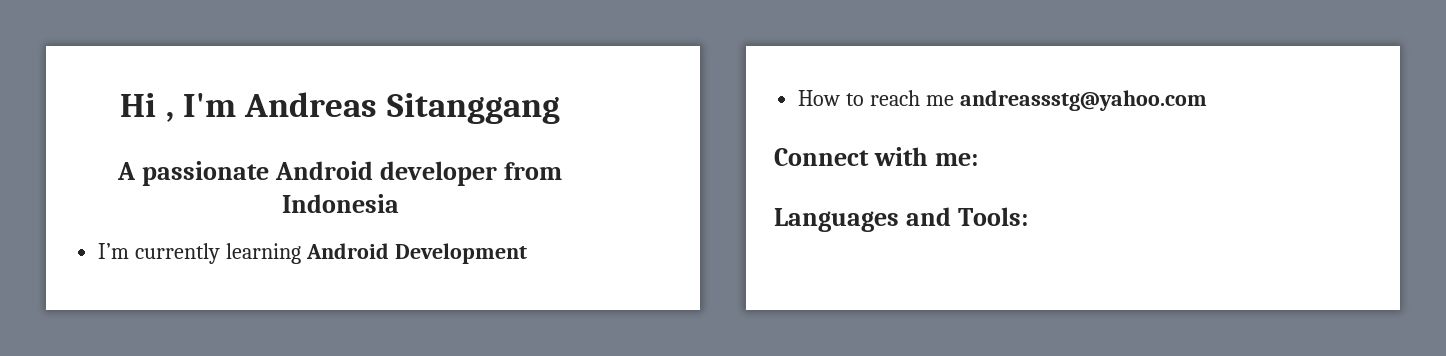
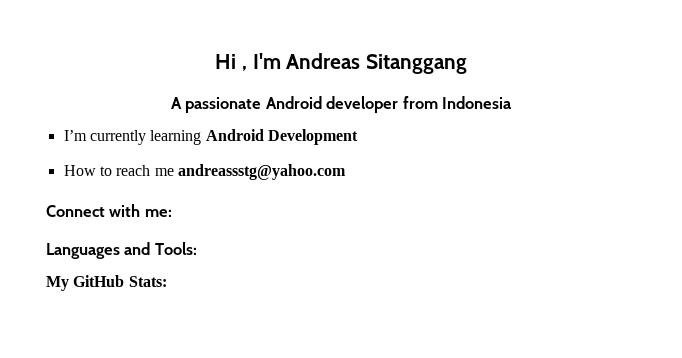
+ My GitHub Stats:

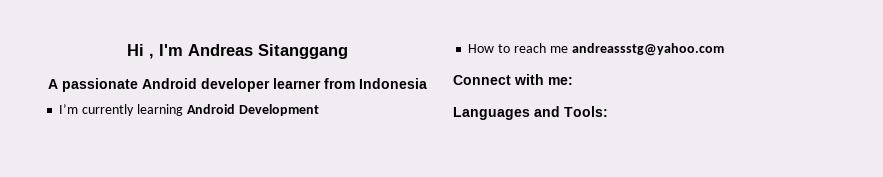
- A passionate Android developer from Indonesia
+ A passionate Android developer learner from Indonesia
- My GitHub Stats:

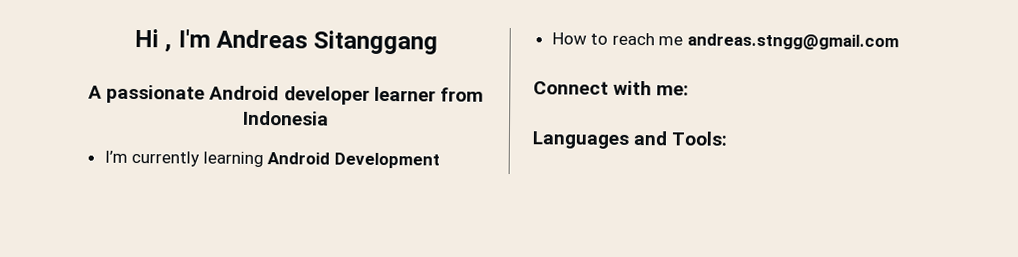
- How to reach me andreassstg@yahoo.com
+ How to reach me andreas.stngg@gmail.com

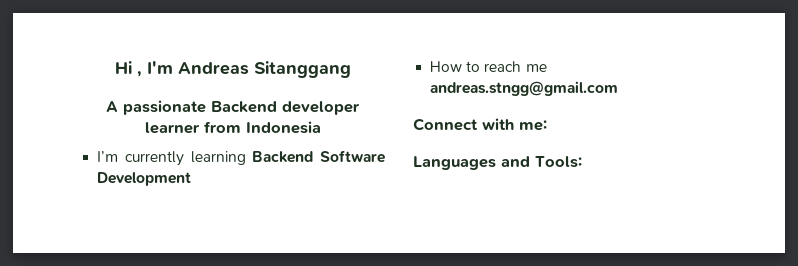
- A passionate Android developer learner from Indonesia
+ A passionate Backend developer learner from Indonesia
- I’m currently learning Android Development
+ I’m currently learning Backend Software Development

